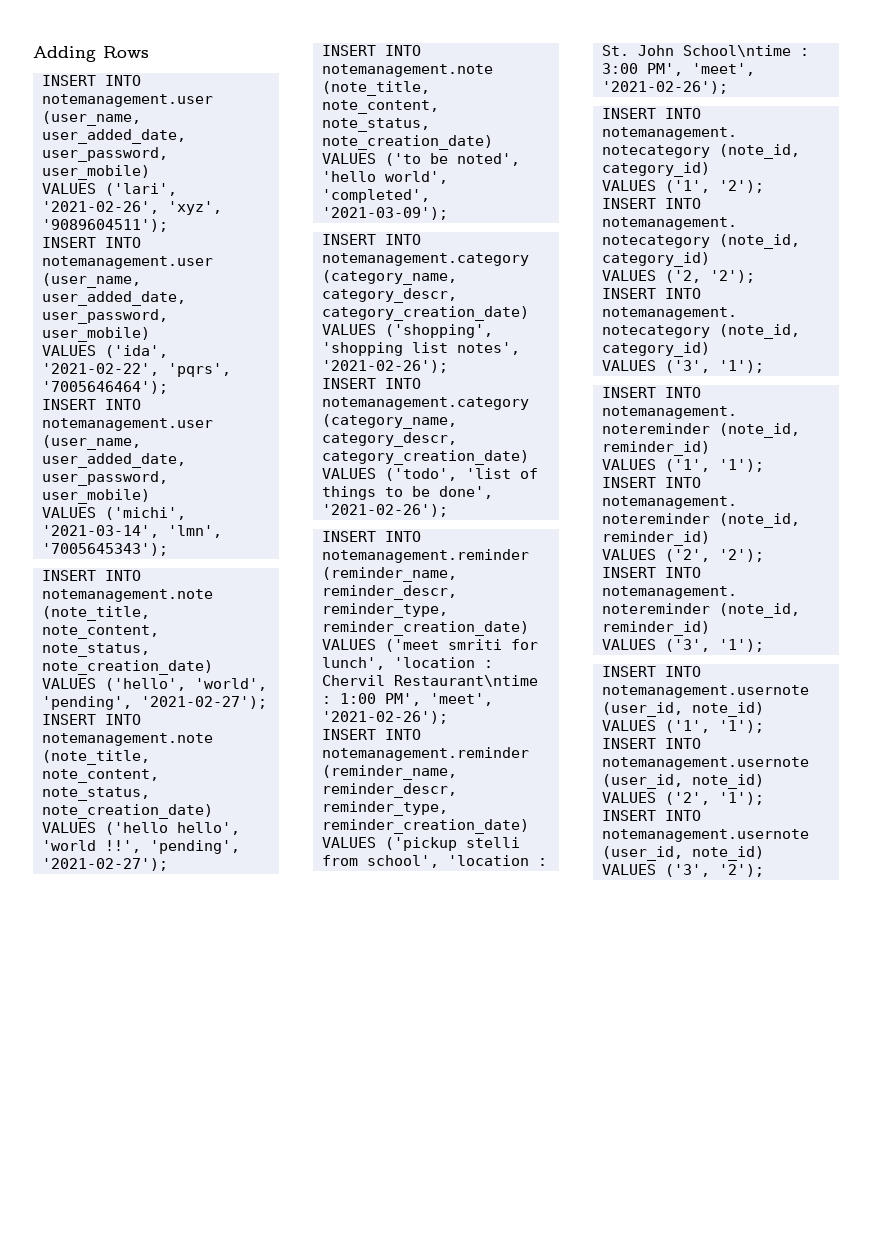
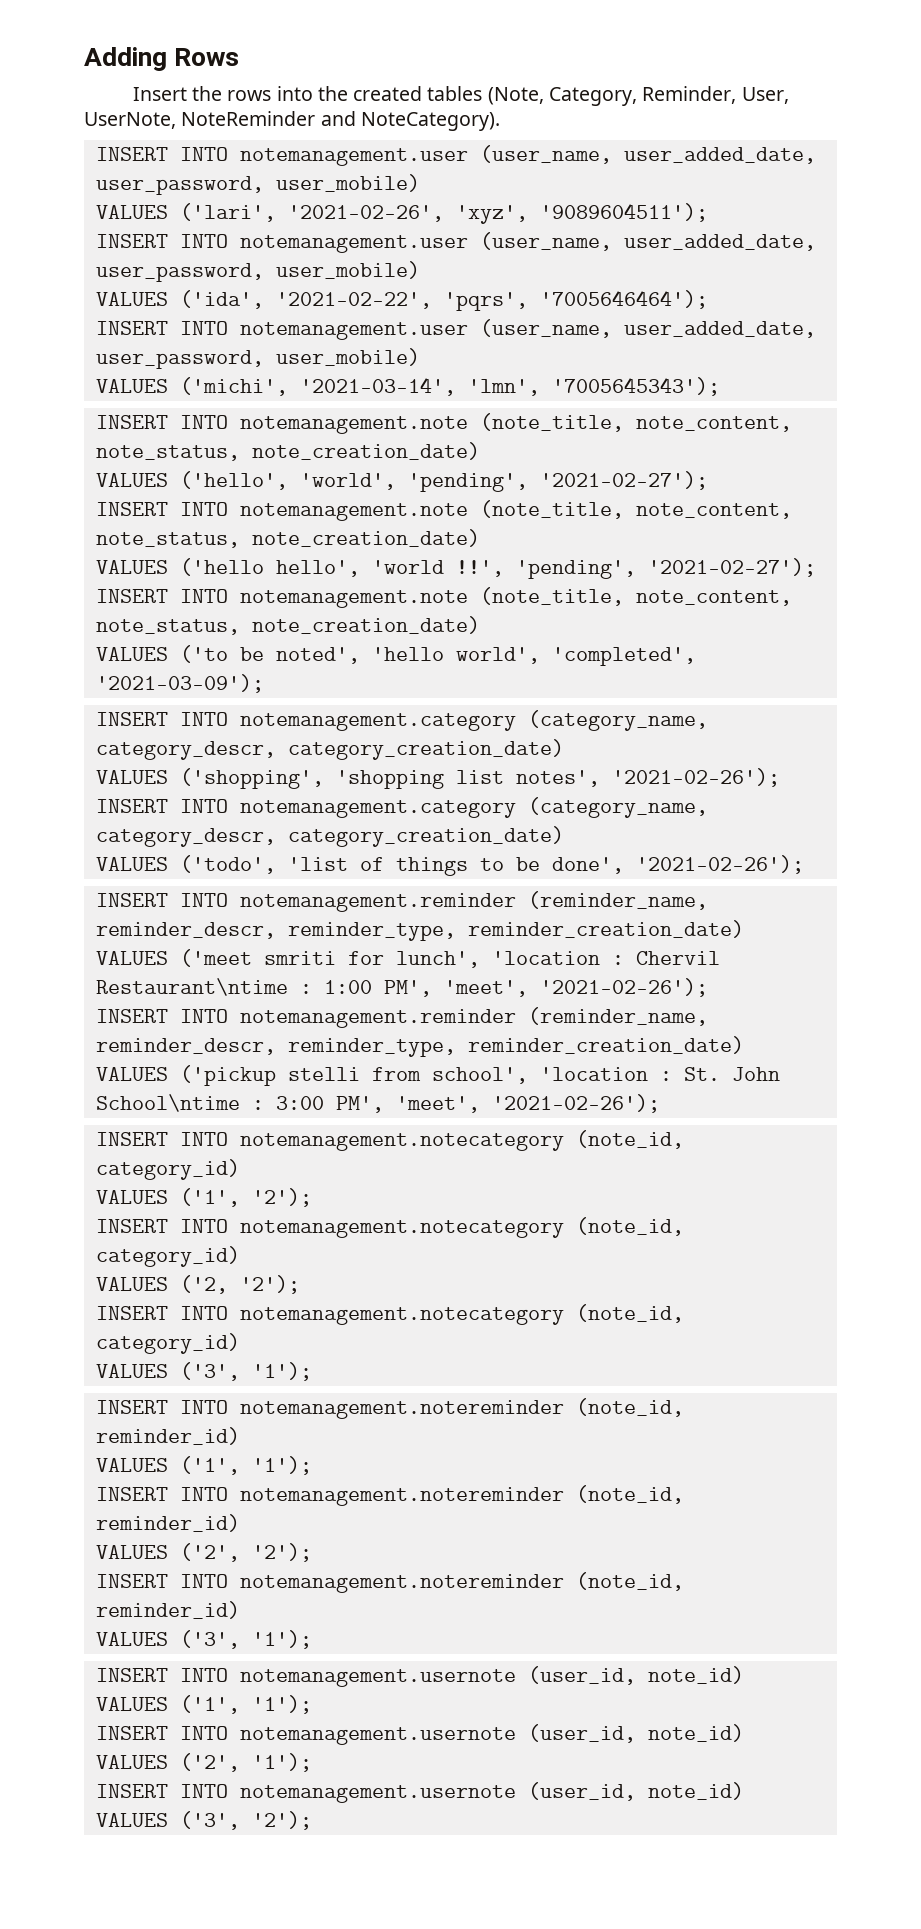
+ Insert the rows into the created tables (Note, Category, Reminder, User, UserNote, NoteReminder and NoteCategory).

